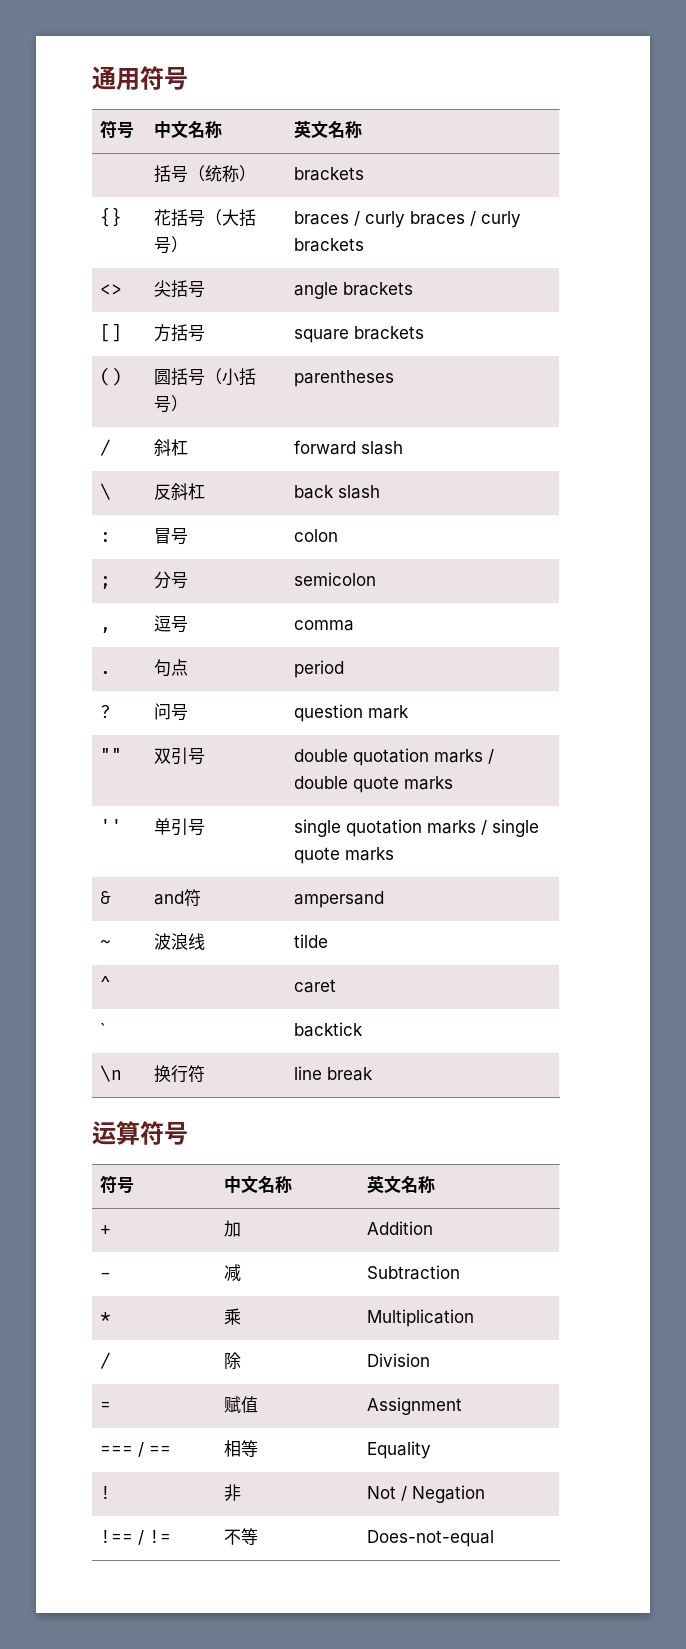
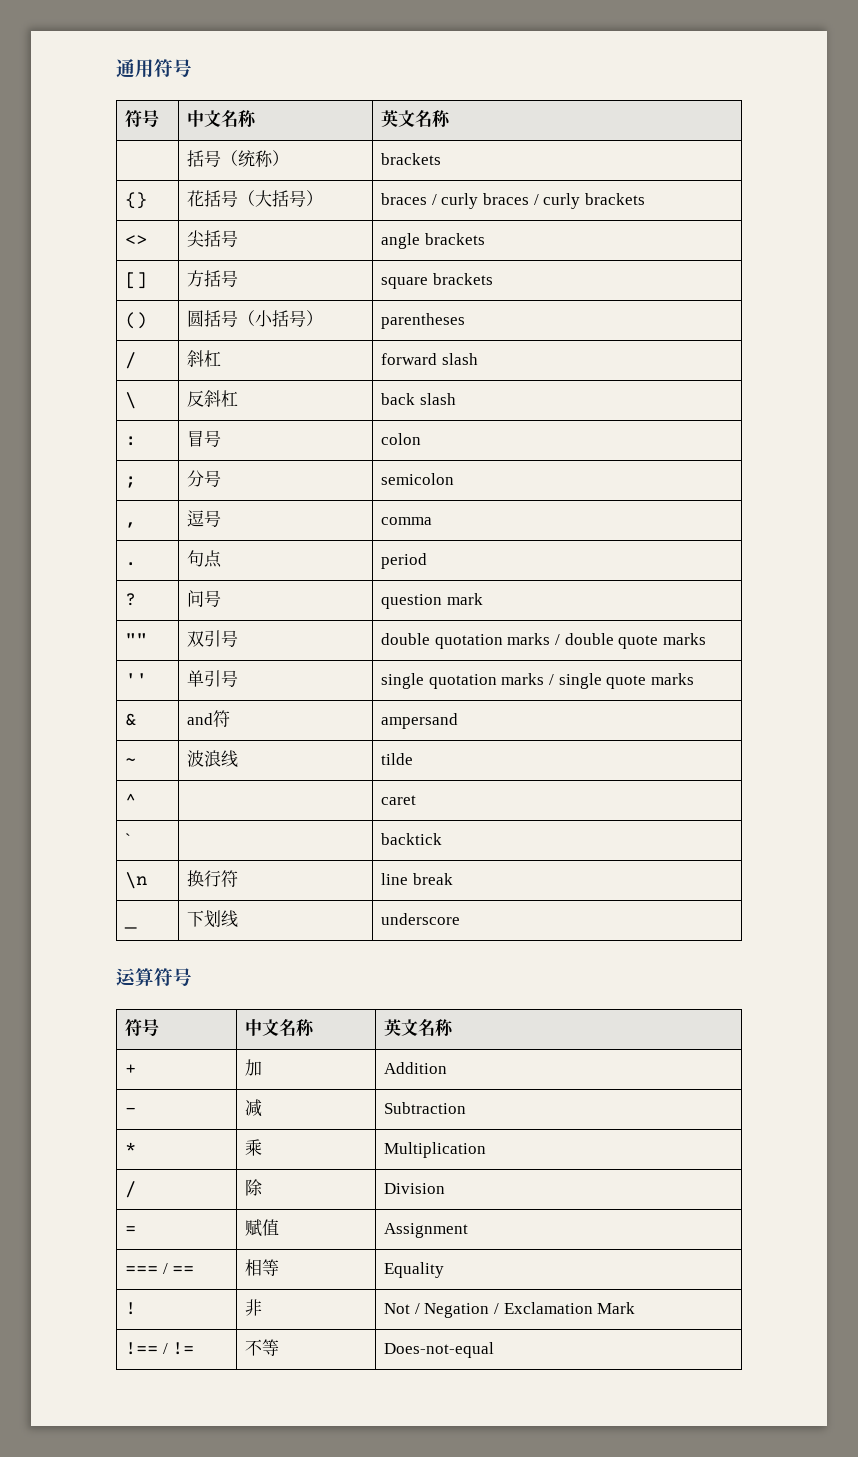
+ _ | 下划线 | underscore
- ! | 非 | Not / Negation
+ ! | 非 | Not / Negation / Exclamation Mark

